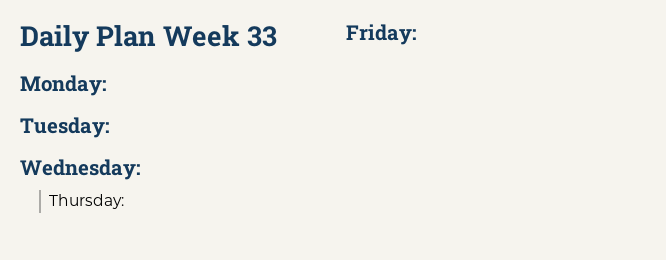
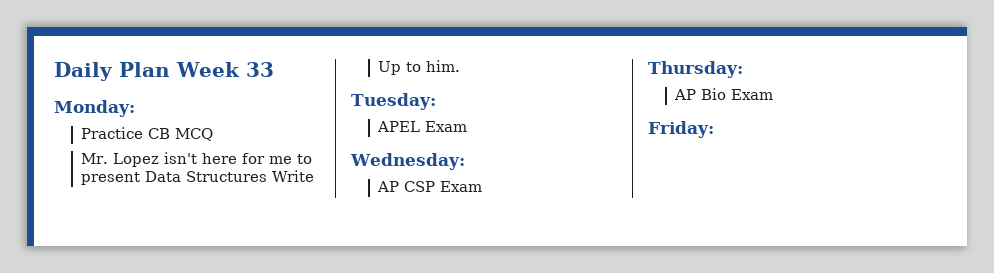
+ Practice CB MCQ
+ Mr. Lopez isn't here for me to present Data Structures Write Up to him.
+ APEL Exam
+ AP CSP Exam
  Thursday:
+ AP Bio Exam

